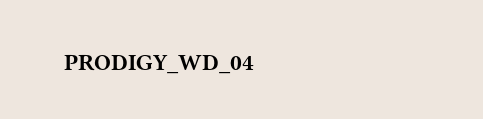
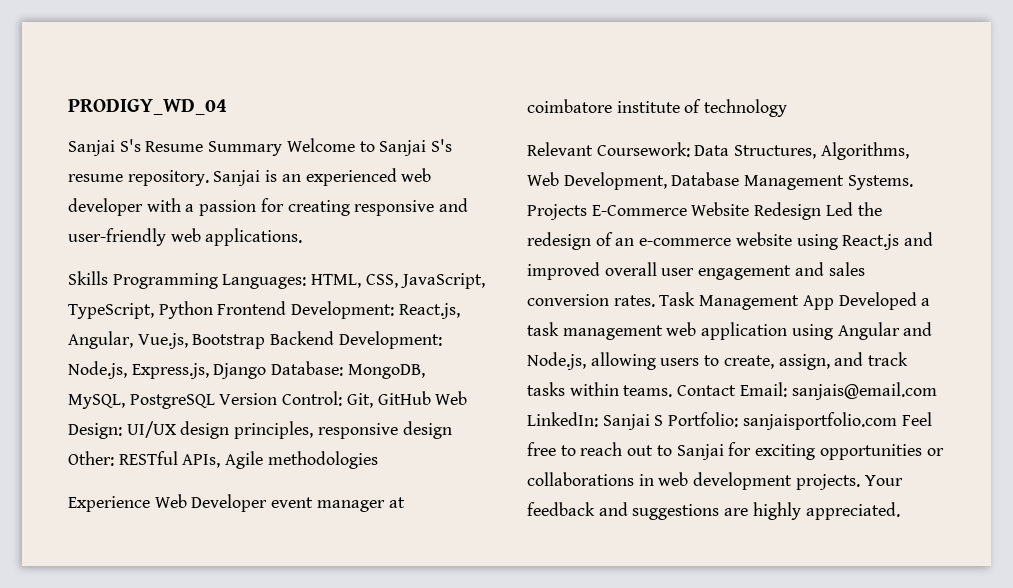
+ Sanjai S's Resume Summary Welcome to Sanjai S's resume repository. Sanjai is an experienced web developer with a passion for creating responsive and user-friendly web applications.
+ Skills Programming Languages: HTML, CSS, JavaScript, TypeScript, Python Frontend Development: React.js, Angular, Vue.js, Bootstrap Backend Development: Node.js, Express.js, Django Database: MongoDB, MySQL, PostgreSQL Version Control: Git, GitHub Web Design: UI/UX design principles, responsive design Other: RESTful APIs, Agile methodologies
+ Experience Web Developer event manager at coimbatore institute of technology
+ Relevant Coursework: Data Structures, Algorithms, Web Development, Database Management Systems. Projects E-Commerce Website Redesign Led the redesign of an e-commerce website using React.js and improved overall user engagement and sales conversion rates. Task Management App Developed a task management web application using Angular and Node.js, allowing users to create, assign, and track tasks within teams. Contact Email: sanjais@email.com LinkedIn: Sanjai S Portfolio: sanjaisportfolio.com Feel free to reach out to Sanjai for exciting opportunities or collaborations in web development projects. Your feedback and suggestions are highly appreciated.

